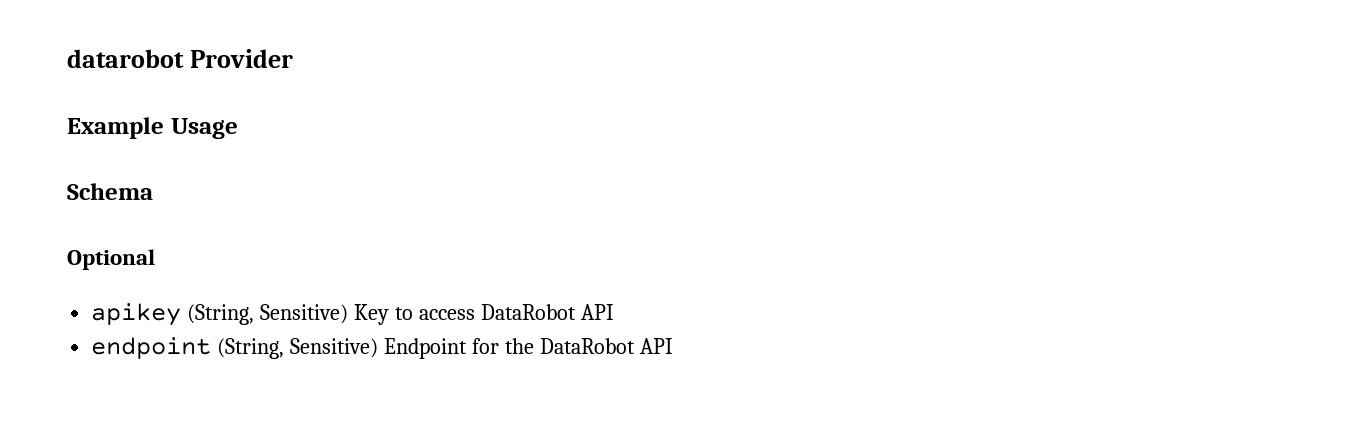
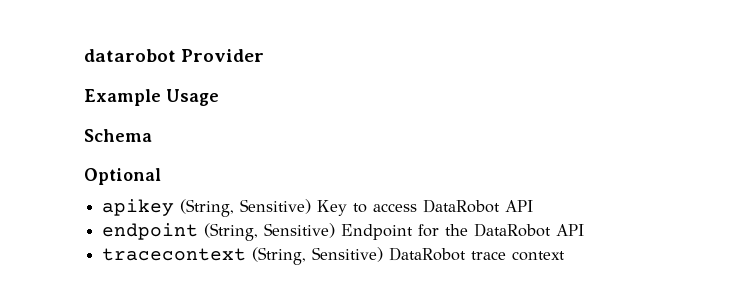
+ tracecontext (String, Sensitive) DataRobot trace context

